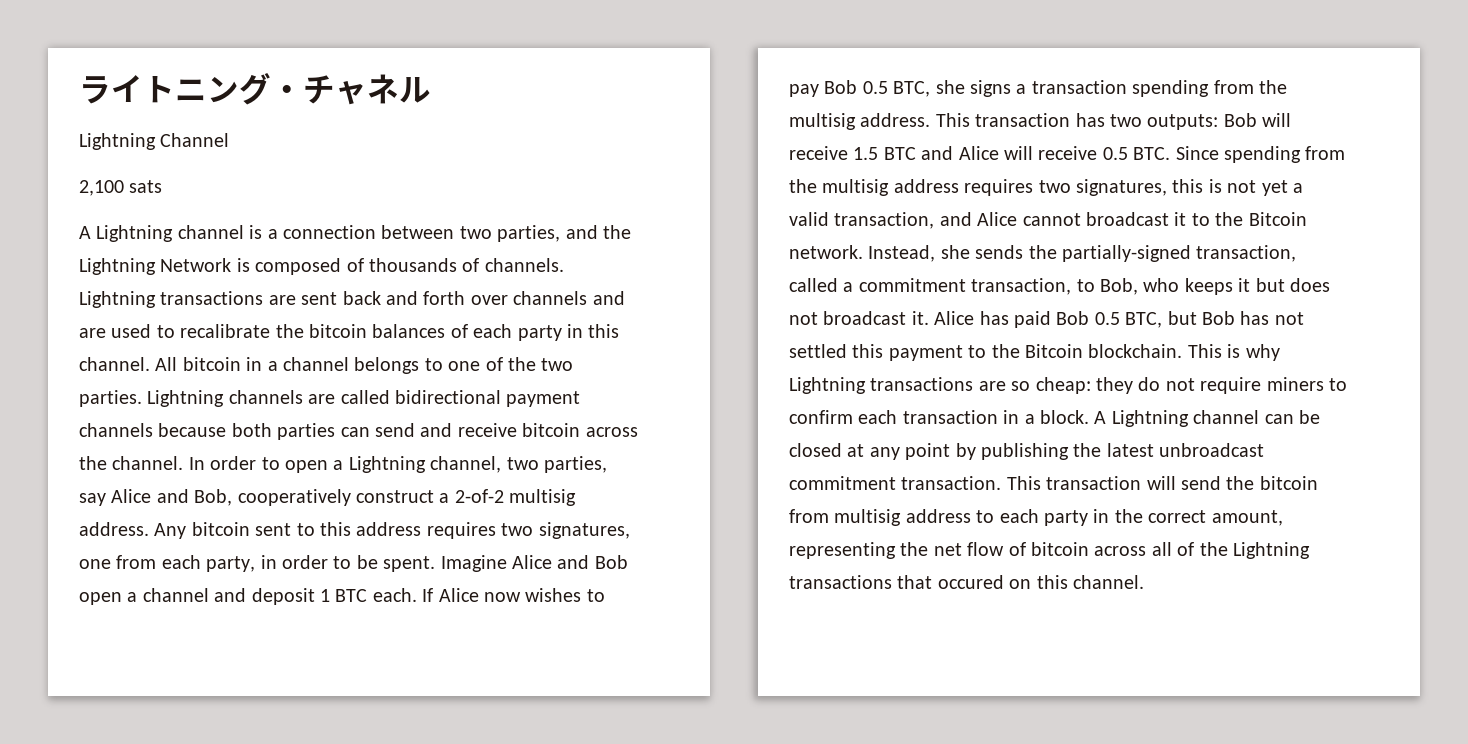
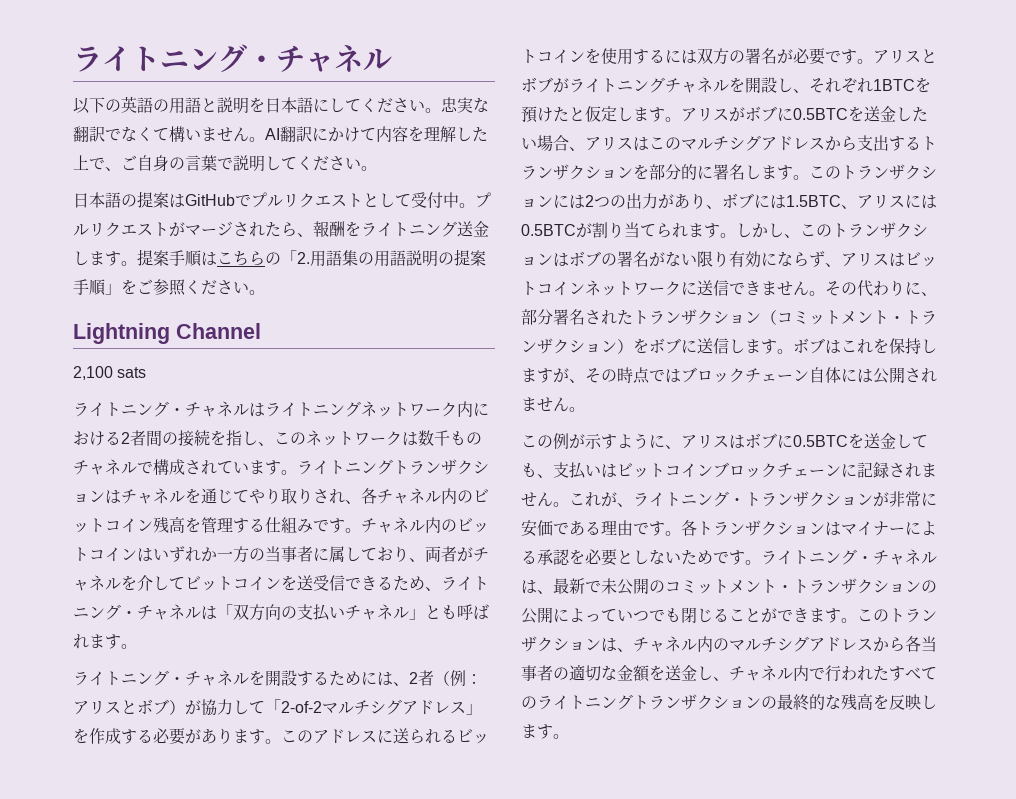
+ 以下の英語の用語と説明を日本語にしてください。忠実な翻訳でなくて構いません。AI翻訳にかけて内容を理解した上で、ご自身の言葉で説明してください。
+ 日本語の提案はGitHubでプルリクエストとして受付中。プルリクエストがマージされたら、報酬をライトニング送金します。提案手順はこちらの「2.用語集の用語説明の提案手順」をご参照ください。
  Lightning Channel
  2,100 sats
- A Lightning channel is a connection between two parties, and the Lightning Network is composed of thousands of channels. Lightning transactions are sent back and forth over channels and are used to recalibrate the bitcoin balances of each party in this channel. All bitcoin in a channel belongs to one of the two parties. Lightning channels are called bidirectional payment channels because both parties can send and receive bitcoin across the channel. In order to open a Lightning channel, two parties, say Alice and Bob, cooperatively construct a 2-of-2 multisig address. Any bitcoin sent to this address requires two signatures, one from each party, in order to be spent. Imagine Alice and Bob open a channel and deposit 1 BTC each. If Alice now wishes to pay Bob 0.5 BTC, she signs a transaction spending from the multisig address. This transaction has two outputs: Bob will receive 1.5 BTC and Alice will receive 0.5 BTC. Since spending from the multisig address requires two signatures, this is not yet a valid transaction, and Alice cannot broadcast it to the Bitcoin network. Instead, she sends the partially-signed transaction, called a commitment transaction, to Bob, who keeps it but does not broadcast it. Alice has paid Bob 0.5 BTC, but Bob has not settled this payment to the Bitcoin blockchain. This is why Lightning transactions are so cheap: they do not require miners to confirm each transaction in a block. A Lightning channel can be closed at any point by publishing the latest unbroadcast commitment transaction. This transaction will send the bitcoin from multisig address to each party in the correct amount, representing the net flow of bitcoin across all of the Lightning transactions that occured on this channel.
+ ライトニング・チャネルはライトニングネットワーク内における2者間の接続を指し、このネットワークは数千ものチャネルで構成されています。ライトニングトランザクションはチャネルを通じてやり取りされ、各チャネル内のビットコイン残高を管理する仕組みです。チャネル内のビットコインはいずれか一方の当事者に属しており、両者がチャネルを介してビットコインを送受信できるため、ライトニング・チャネルは「双方向の支払いチャネル」とも呼ばれます。
+ ライトニング・チャネルを開設するためには、2者（例：アリスとボブ）が協力して「2-of-2マルチシグアドレス」を作成する必要があります。このアドレスに送られるビットコインを使用するには双方の署名が必要です。アリスとボブがライトニングチャネルを開設し、それぞれ1BTCを預けたと仮定します。アリスがボブに0.5BTCを送金したい場合、アリスはこのマルチシグアドレスから支出するトランザクションを部分的に署名します。このトランザクションには2つの出力があり、ボブには1.5BTC、アリスには0.5BTCが割り当てられます。しかし、このトランザクションはボブの署名がない限り有効にならず、アリスはビットコインネットワークに送信できません。その代わりに、部分署名されたトランザクション（コミットメント・トランザクション）をボブに送信します。ボブはこれを保持しますが、その時点ではブロックチェーン自体には公開されません。
+ この例が示すように、アリスはボブに0.5BTCを送金しても、支払いはビットコインブロックチェーンに記録されません。これが、ライトニング・トランザクションが非常に安価である理由です。各トランザクションはマイナーによる承認を必要としないためです。ライトニング・チャネルは、最新で未公開のコミットメント・トランザクションの公開によっていつでも閉じることができます。このトランザクションは、チャネル内のマルチシグアドレスから各当事者の適切な金額を送金し、チャネル内で行われたすべてのライトニングトランザクションの最終的な残高を反映します。

